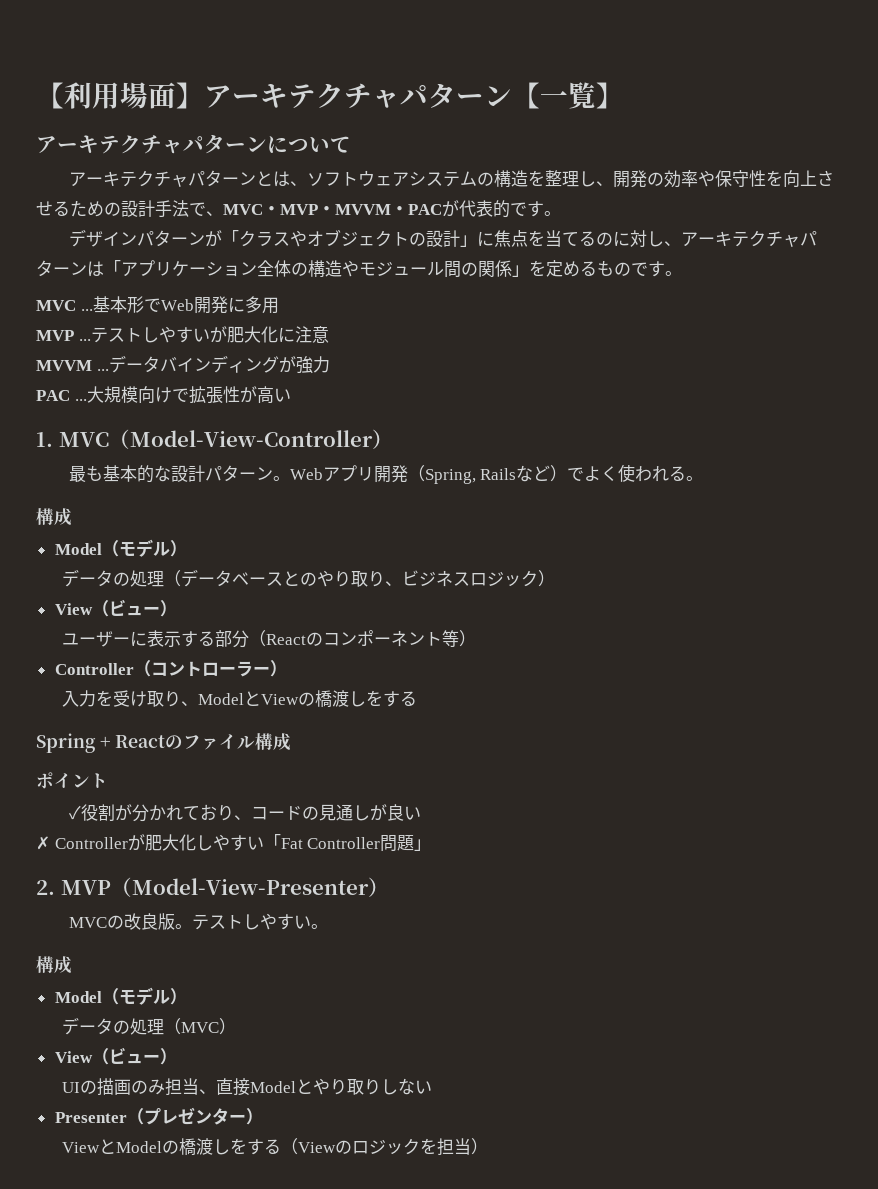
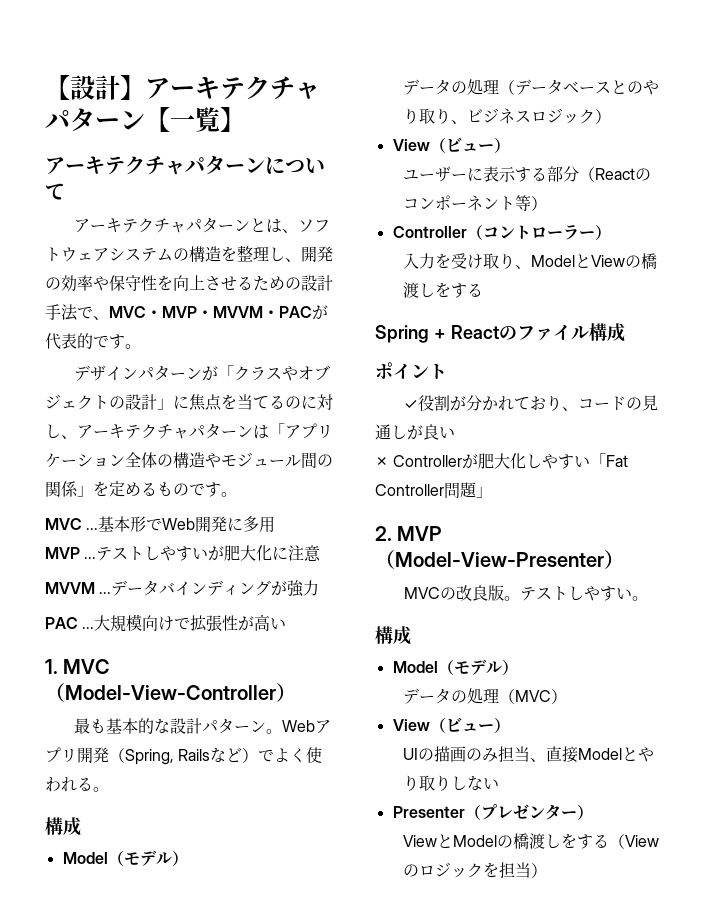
- 【利用場面】アーキテクチャパターン【一覧】
+ 【設計】アーキテクチャパターン【一覧】

